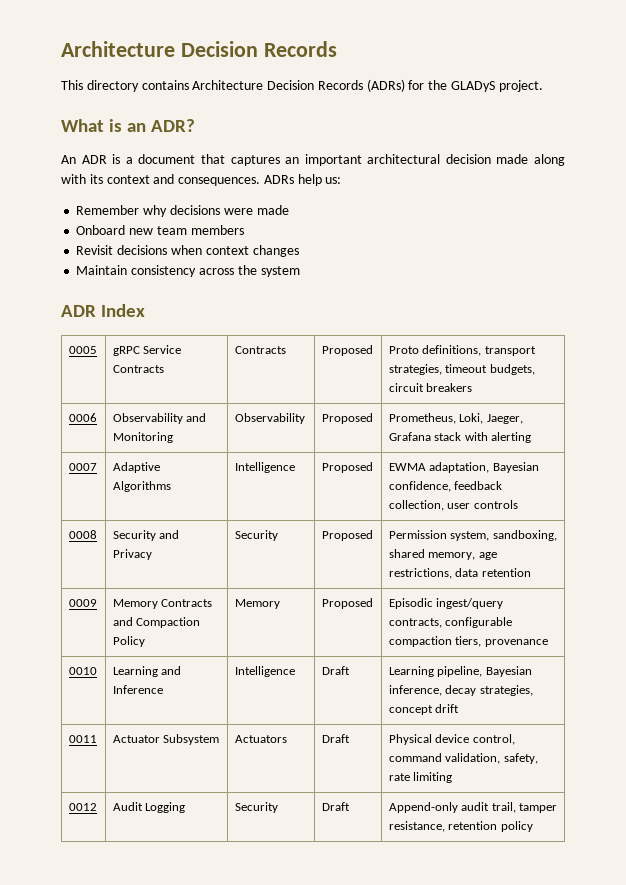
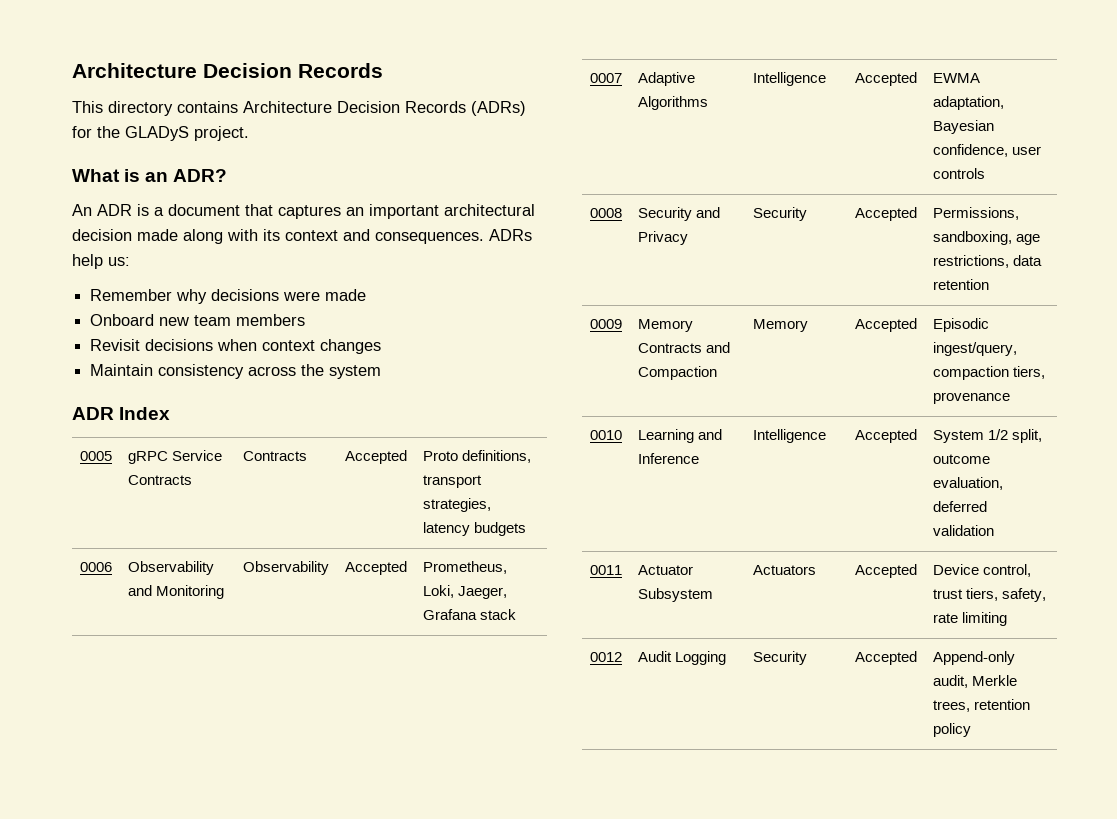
- 0005 | gRPC Service Contracts | Contracts | Proposed | Proto definitions, transport strategies, timeout budgets, circuit breakers
+ 0005 | gRPC Service Contracts | Contracts | Accepted | Proto definitions, transport strategies, latency budgets
- 0006 | Observability and Monitoring | Observability | Proposed | Prometheus, Loki, Jaeger, Grafana stack with alerting
+ 0006 | Observability and Monitoring | Observability | Accepted | Prometheus, Loki, Jaeger, Grafana stack
- 0007 | Adaptive Algorithms | Intelligence | Proposed | EWMA adaptation, Bayesian confidence, feedback collection, user controls
+ 0007 | Adaptive Algorithms | Intelligence | Accepted | EWMA adaptation, Bayesian confidence, user controls
- 0008 | Security and Privacy | Security | Proposed | Permission system, sandboxing, shared memory, age restrictions, data retention
+ 0008 | Security and Privacy | Security | Accepted | Permissions, sandboxing, age restrictions, data retention
- 0009 | Memory Contracts and Compaction Policy | Memory | Proposed | Episodic ingest/query contracts, configurable compaction tiers, provenance
+ 0009 | Memory Contracts and Compaction | Memory | Accepted | Episodic ingest/query, compaction tiers, provenance
- 0010 | Learning and Inference | Intelligence | Draft | Learning pipeline, Bayesian inference, decay strategies, concept drift
- 0011 | Actuator Subsystem | Actuators | Draft | Physical device control, command validation, safety, rate limiting
+ 0010 | Learning and Inference | Intelligence | Accepted | System 1/2 split, outcome evaluation, deferred validation
+ 0011 | Actuator Subsystem | Actuators | Accepted | Device control, trust tiers, safety, rate limiting
- 0012 | Audit Logging | Security | Draft | Append-only audit trail, tamper resistance, retention policy
+ 0012 | Audit Logging | Security | Accepted | Append-only audit, Merkle trees, retention policy

